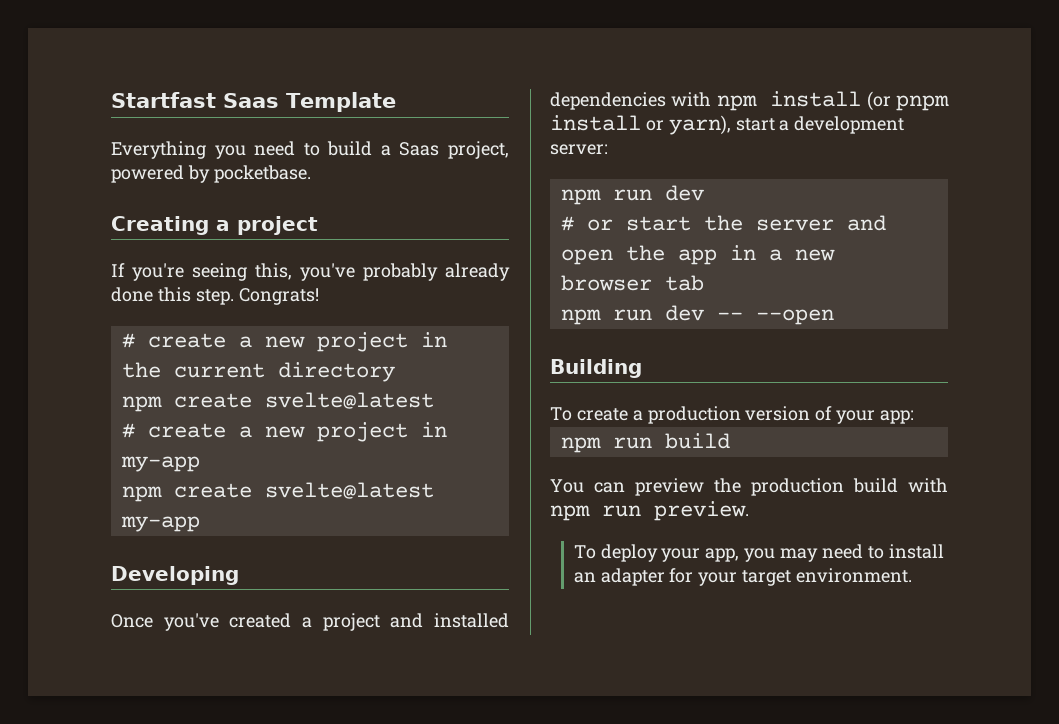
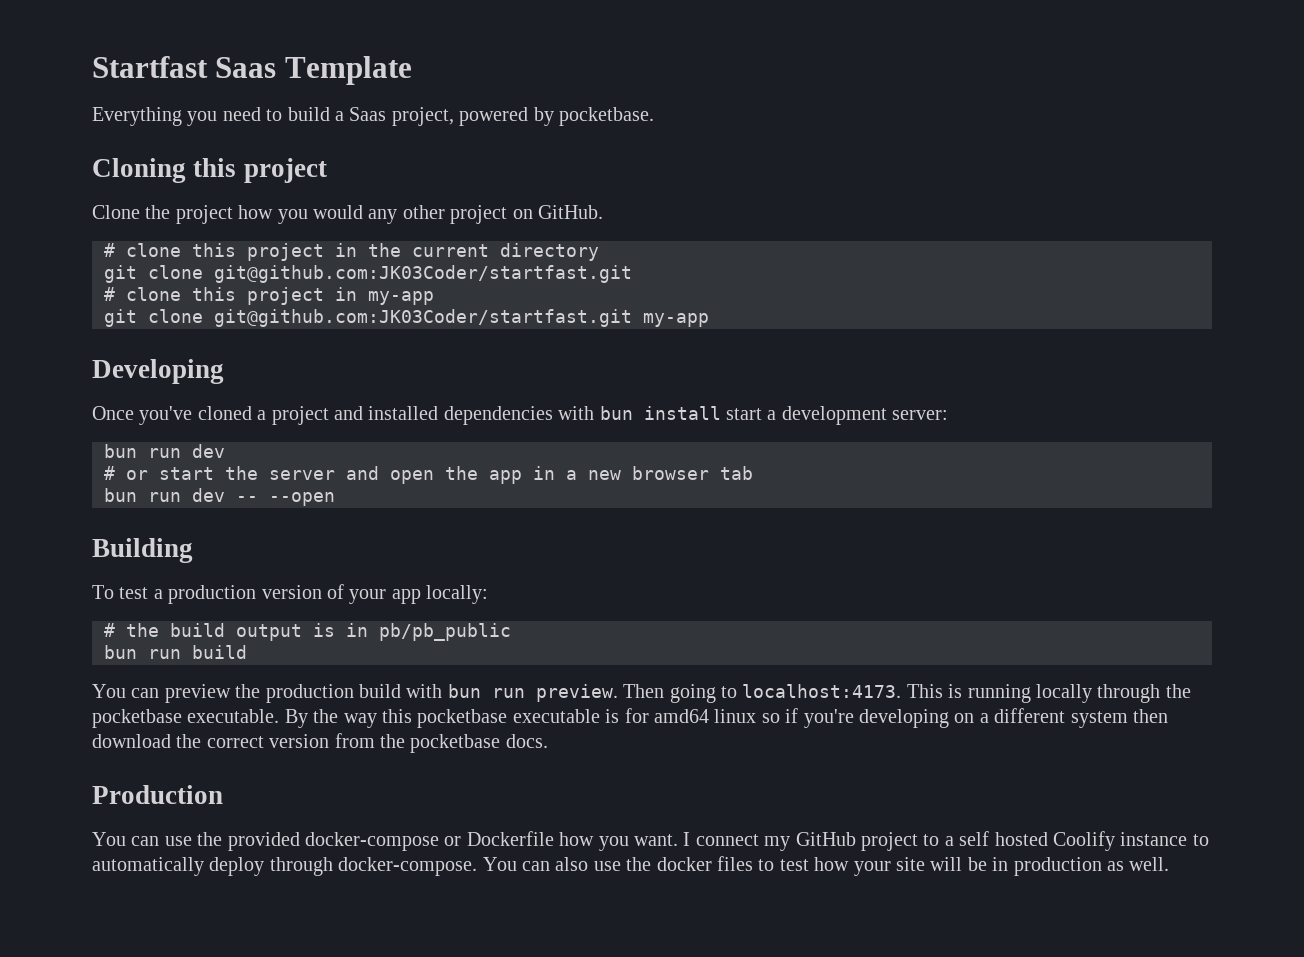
- Creating a project
+ Cloning this project
- If you're seeing this, you've probably already done this step. Congrats!
- # create a new project in the current directory
- npm create svelte@latest
- # create a new project in my-app
+ Clone the project how you would any other project on GitHub.
+ # clone this project in the current directory
+ git clone git@github.com:JK03Coder/startfast.git
+ # clone this project in my-app
- npm create svelte@latest my-app
+ git clone git@github.com:JK03Coder/startfast.git my-app
- Once you've created a project and installed dependencies with npm install (or pnpm install or yarn), start a development server:
- npm run dev
+ Once you've cloned a project and installed dependencies with bun install start a development server:
+ bun run dev
- npm run dev -- --open
+ bun run dev -- --open
- To create a production version of your app:
- npm run build
+ To test a production version of your app locally:
+ # the build output is in pb/pb_public
+ bun run build
- You can preview the production build with npm run preview.
- To deploy your app, you may need to install an adapter for your target environment.
+ You can preview the production build with bun run preview. Then going to localhost:4173. This is running locally through the pocketbase executable. By the way this pocketbase executable is for amd64 linux so if you're developing on a different system then download the correct version from the pocketbase docs.
+ Production
+ You can use the provided docker-compose or Dockerfile how you want. I connect my GitHub project to a self hosted Coolify instance to automatically deploy through docker-compose. You can also use the docker files to test how your site will be in production as well.

